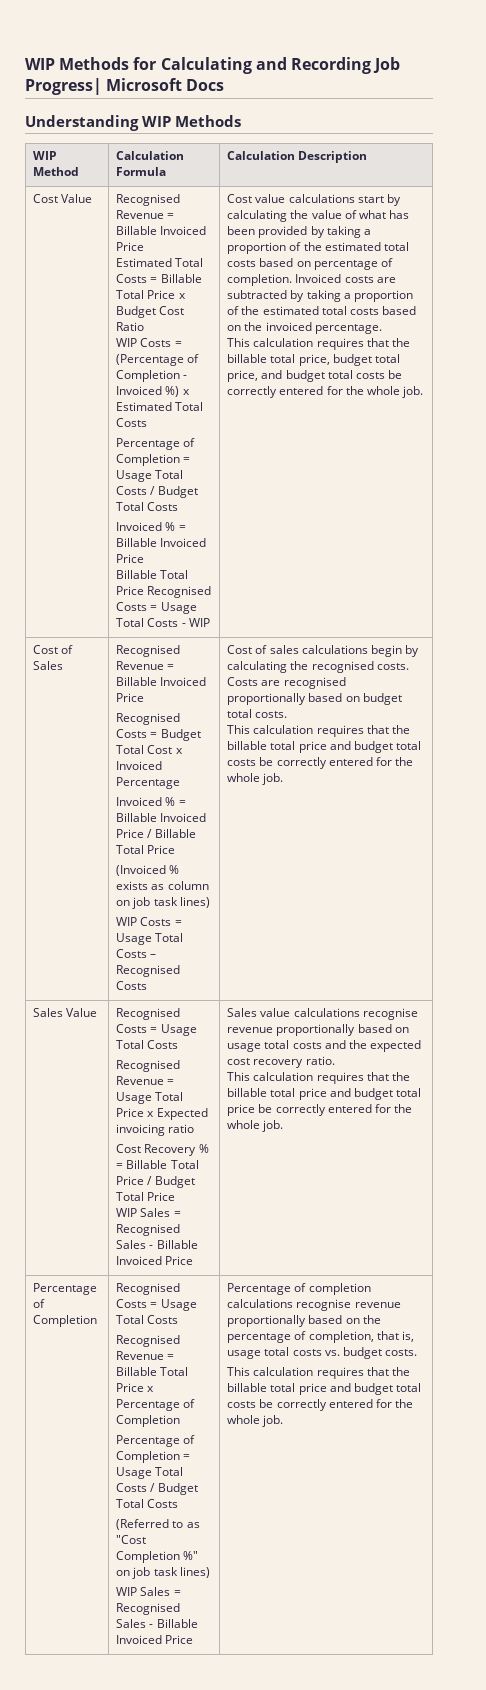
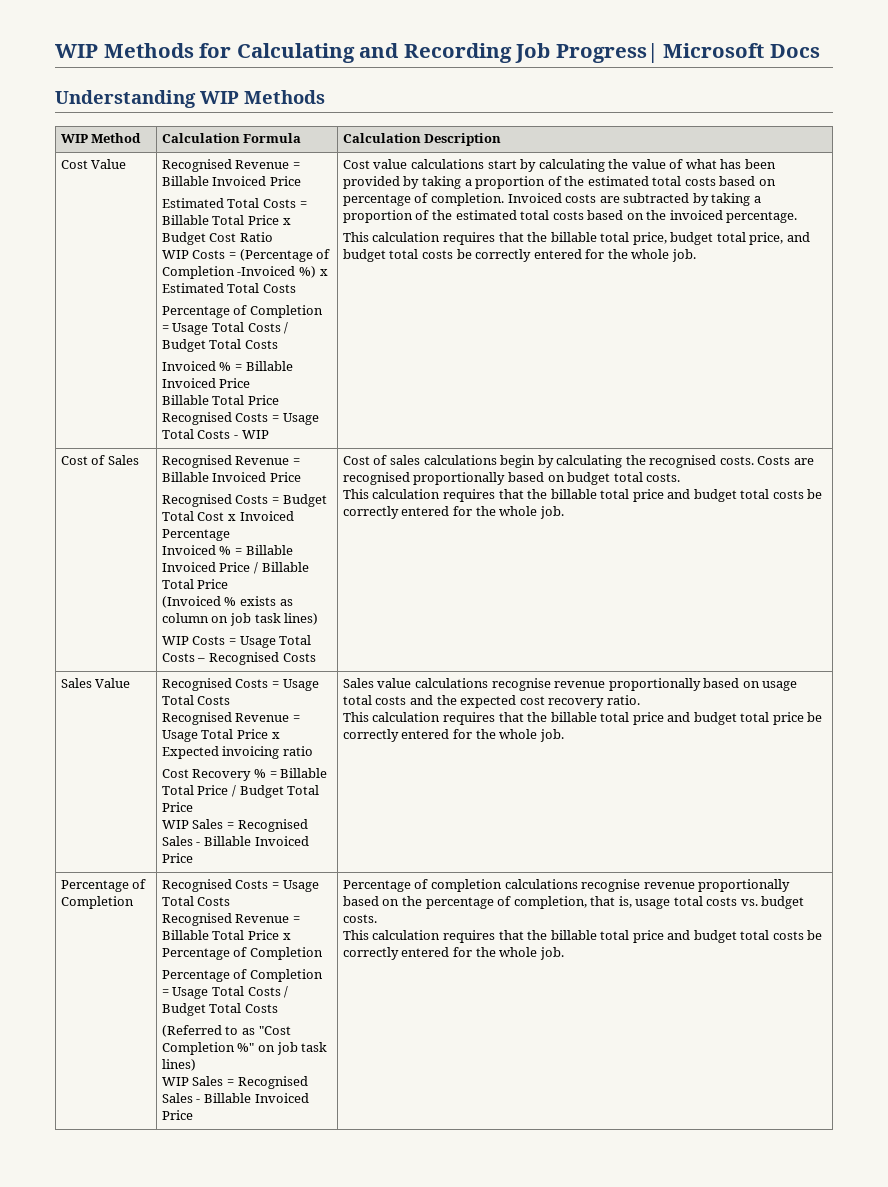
- WIP Costs = (Percentage of Completion - Invoiced %) x Estimated Total Costs
+ WIP Costs = (Percentage of Completion -Invoiced %) x Estimated Total Costs

